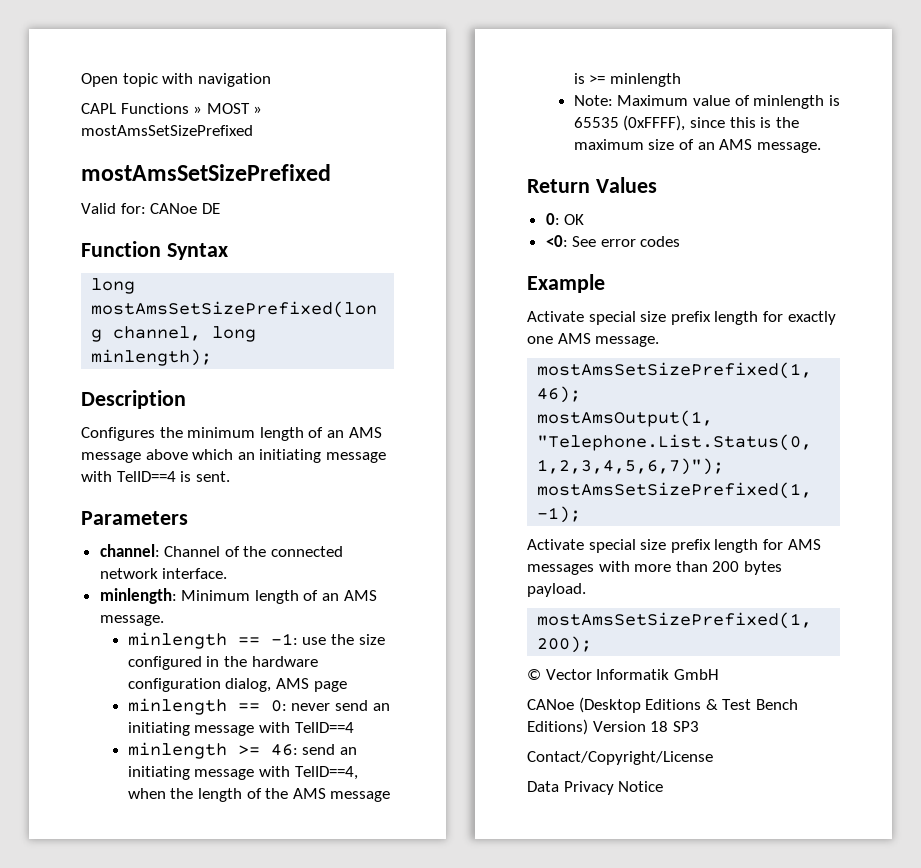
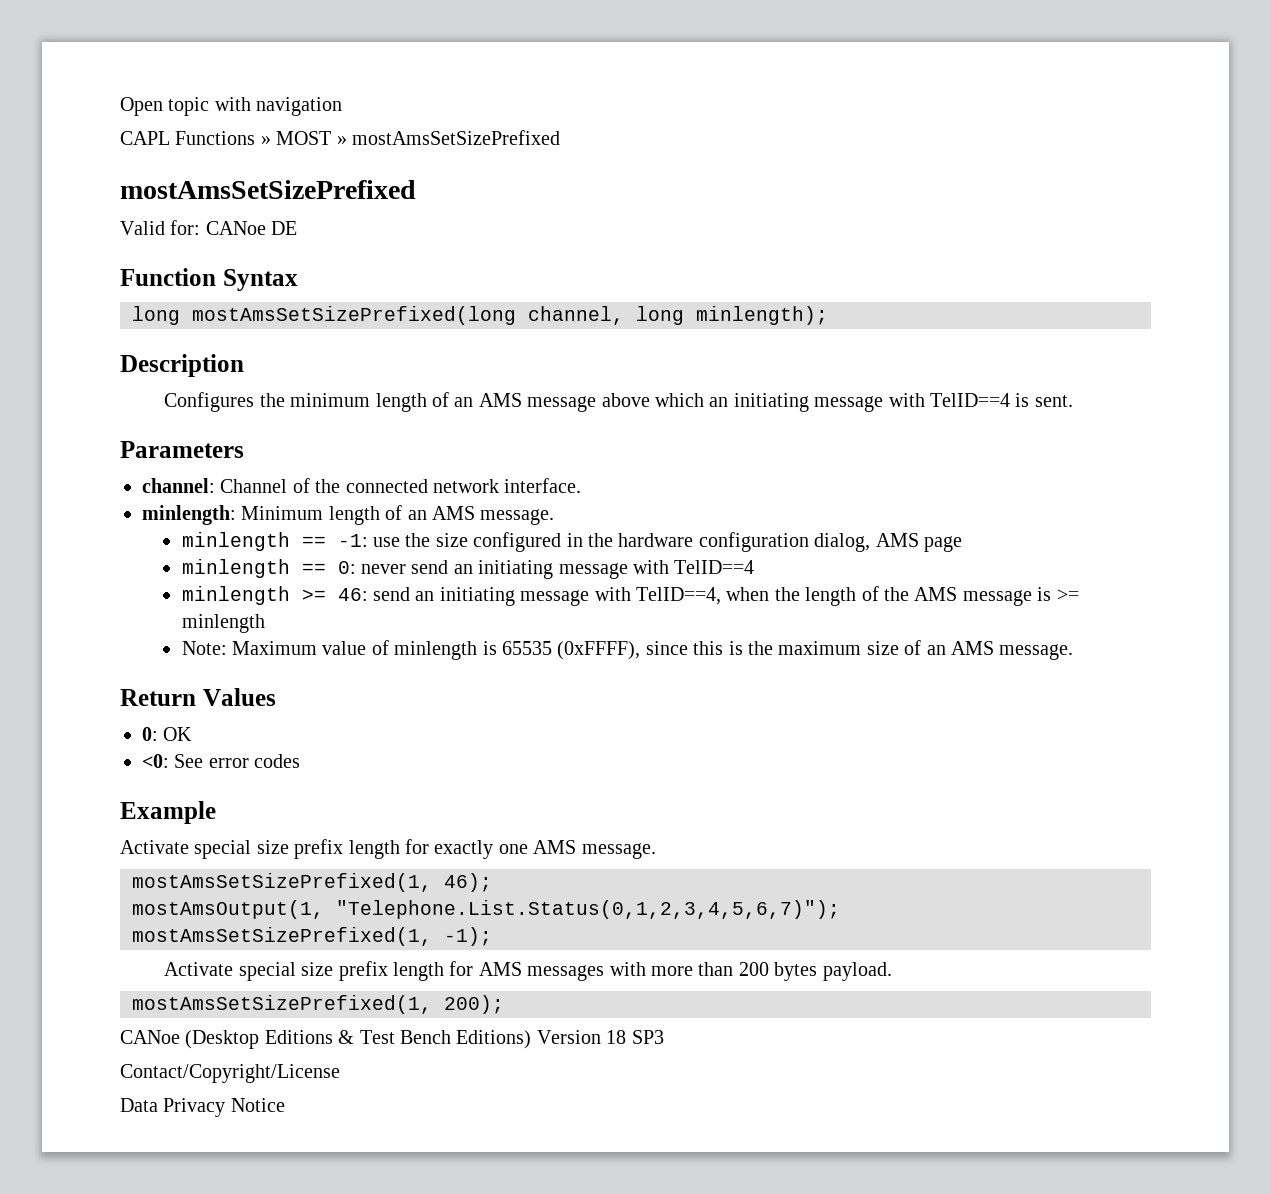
- © Vector Informatik GmbH

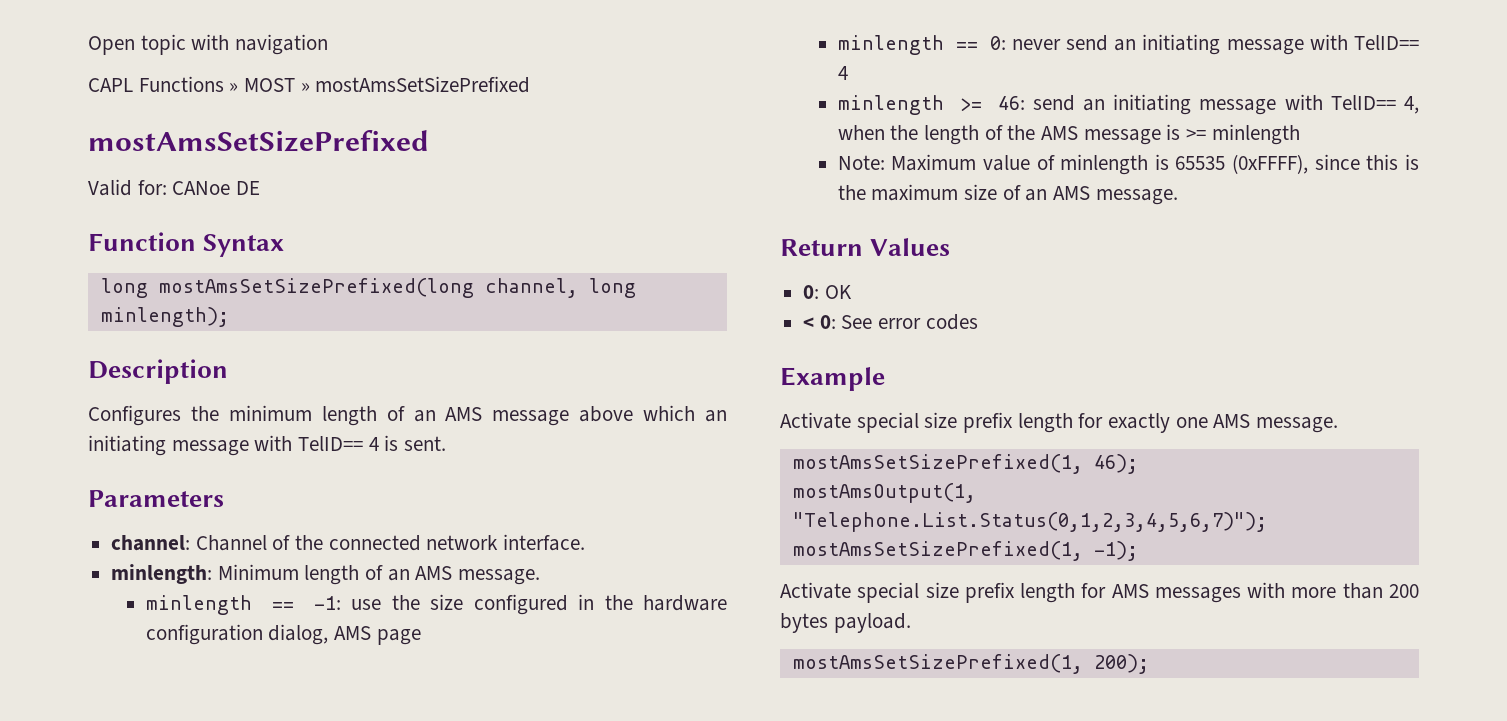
- Configures the minimum length of an AMS message above which an initiating message with TelID==4 is sent.
+ Configures the minimum length of an AMS message above which an initiating message with TelID== 4 is sent.
- minlength == 0: never send an initiating message with TelID==4
+ minlength == 0: never send an initiating message with TelID== 4
- minlength >= 46: send an initiating message with TelID==4, when the length of the AMS message is >= minlength
+ minlength >= 46: send an initiating message with TelID== 4, when the length of the AMS message is >= minlength
- <0: See error codes
+ < 0: See error codes
- CANoe (Desktop Editions & Test Bench Editions) Version 18 SP3
- Contact/Copyright/License
- Data Privacy Notice

